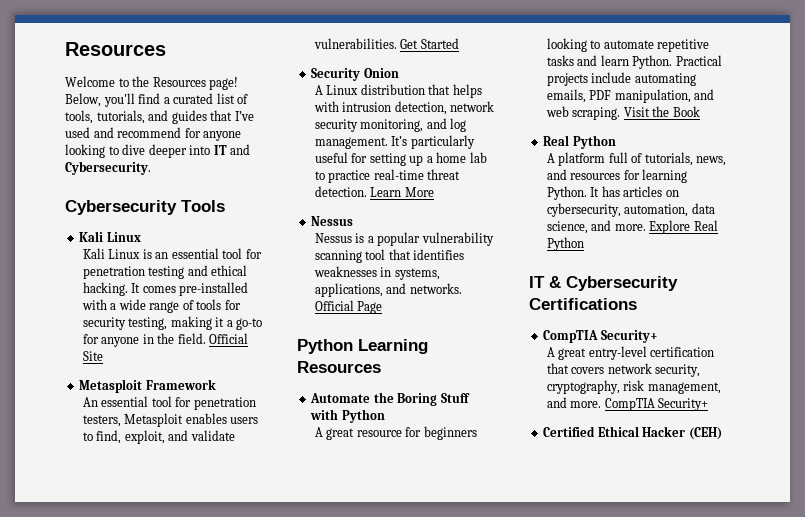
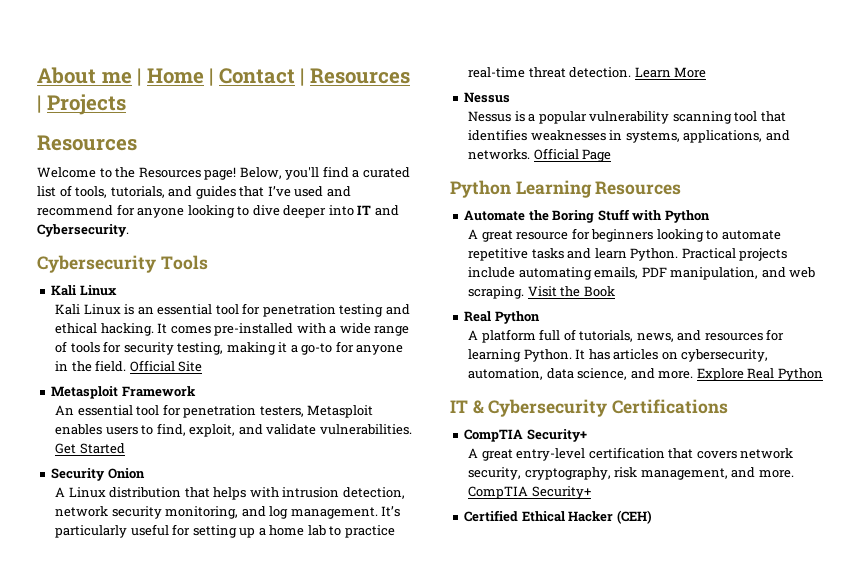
+ About me | Home | Contact | Resources | Projects

